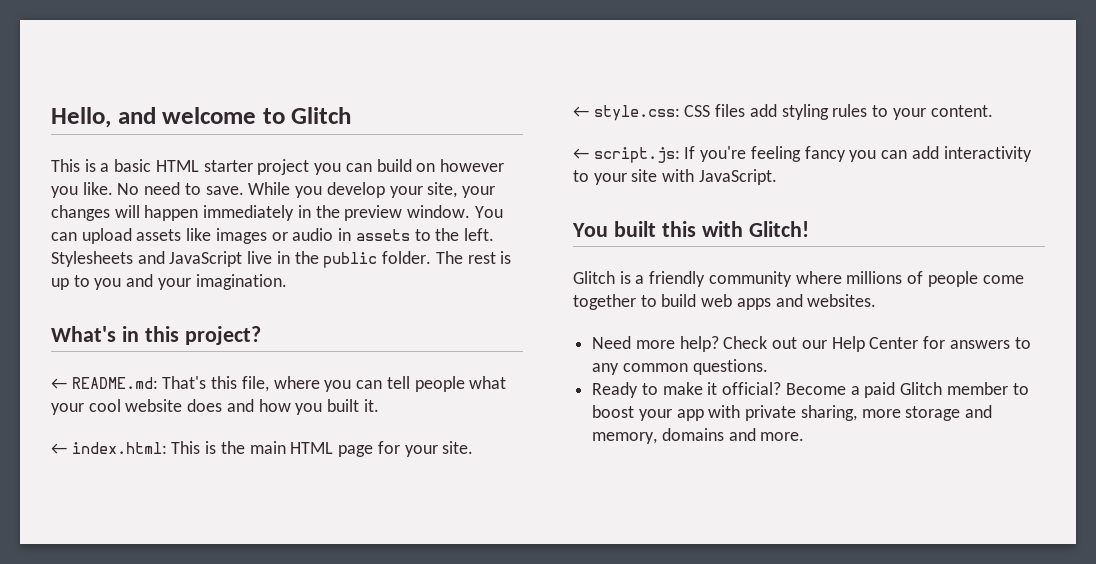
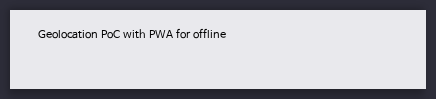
- Hello, and welcome to Glitch
- This is a basic HTML starter project you can build on however you like. No need to save. While you develop your site, your changes will happen immediately in the preview window. You can upload assets like images or audio in assets to the left. Stylesheets and JavaScript live in the public folder. The rest is up to you and your imagination.
- What's in this project?
- ← README.md: That's this file, where you can tell people what your cool website does and how you built it.
- ← index.html: This is the main HTML page for your site.
- ← style.css: CSS files add styling rules to your content.
- ← script.js: If you're feeling fancy you can add interactivity to your site with JavaScript.
- You built this with Glitch!
- Glitch is a friendly community where millions of people come together to build web apps and websites.
- Need more help? Check out our Help Center for answers to any common questions.
- Ready to make it official? Become a paid Glitch member to boost your app with private sharing, more storage and memory, domains and more.
+ Geolocation PoC with PWA for offline

